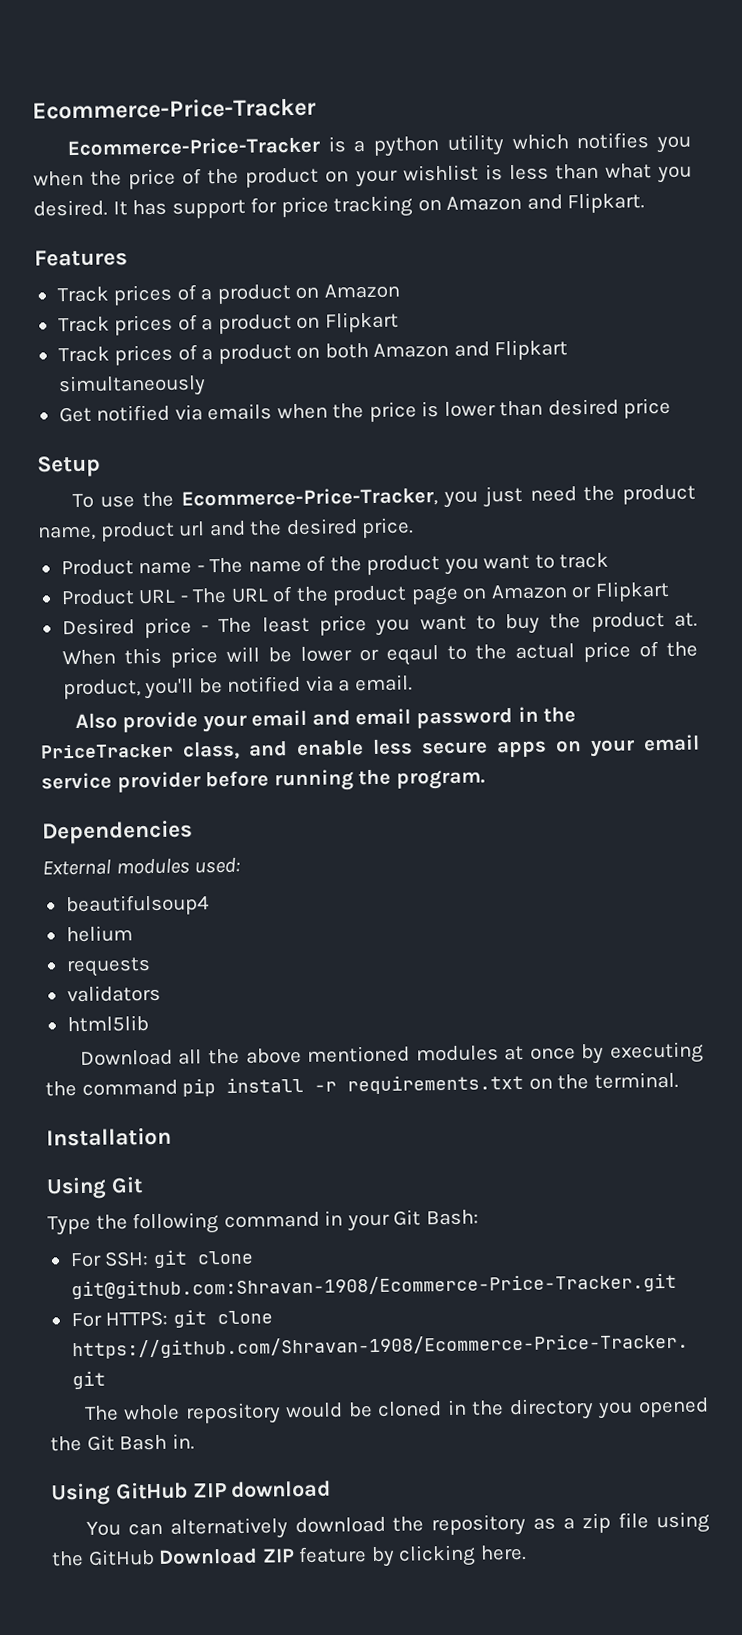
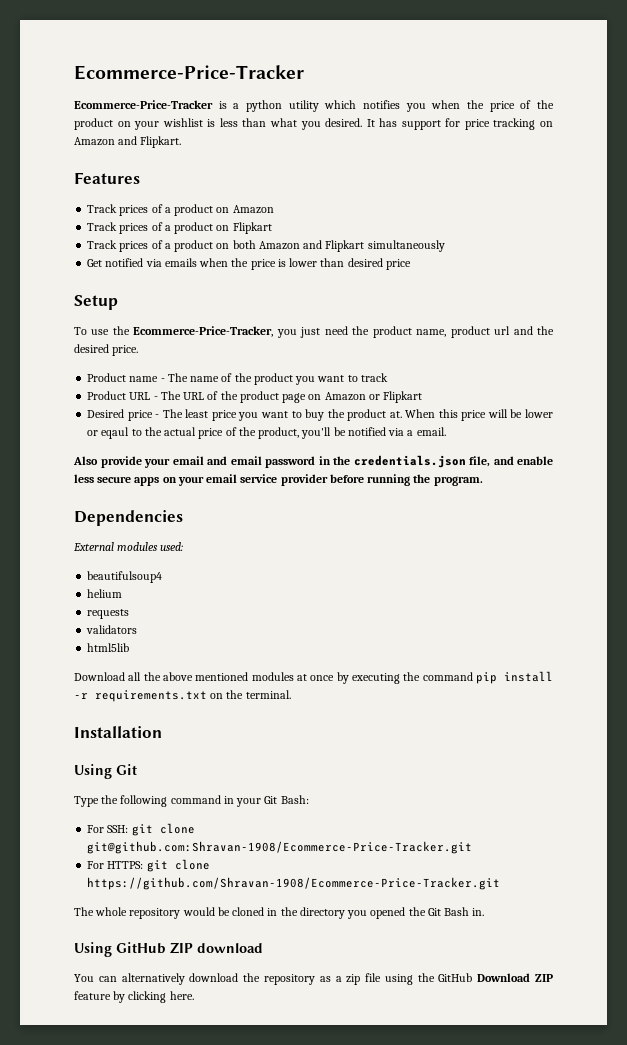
- Also provide your email and email password in the PriceTracker class, and enable less secure apps on your email service provider before running the program.
+ Also provide your email and email password in the credentials.json file, and enable less secure apps on your email service provider before running the program.

